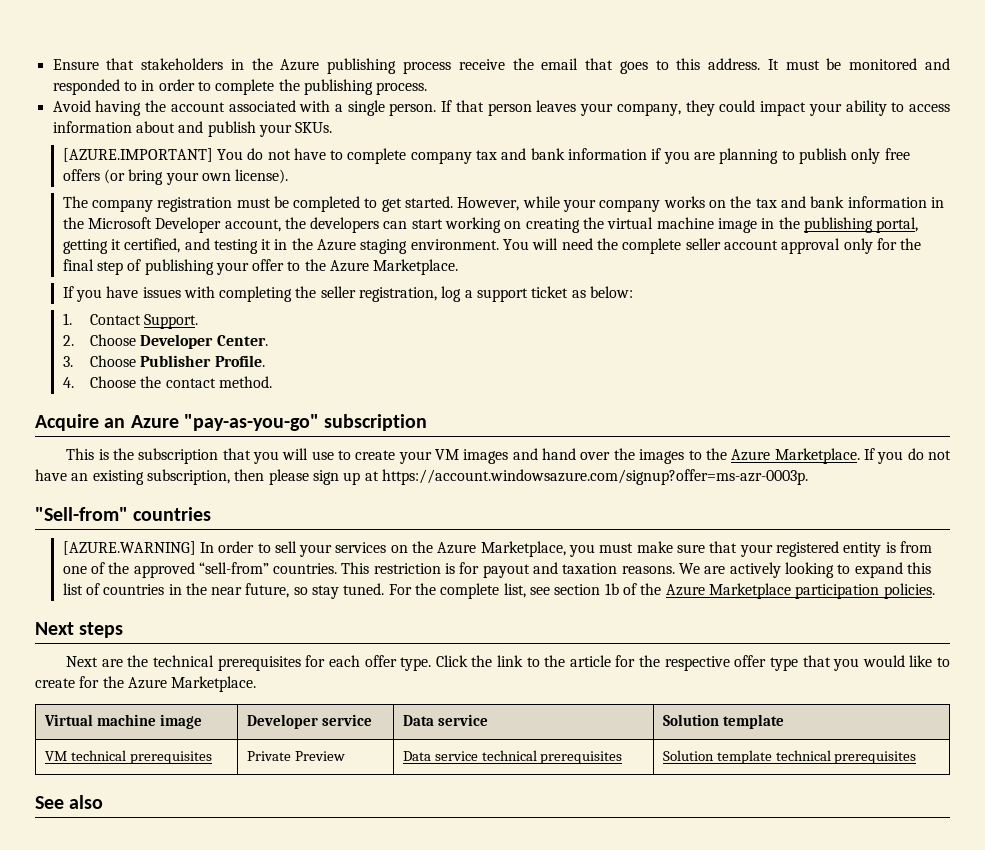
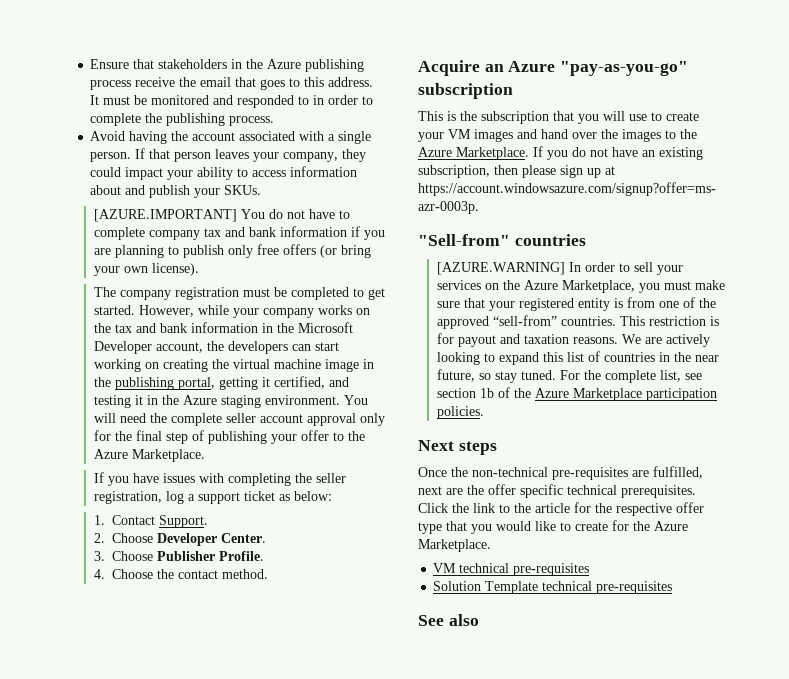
- Next are the technical prerequisites for each offer type.
+ Once the non-technical pre-requisites are fulfilled, next are the offer specific technical prerequisites.
- Virtual machine image | Developer service | Data service | Solution template
- VM technical prerequisites | Private Preview | Data service technical prerequisites | Solution template technical prerequisites
+ VM technical pre-requisites
+ Solution Template technical pre-requisites

